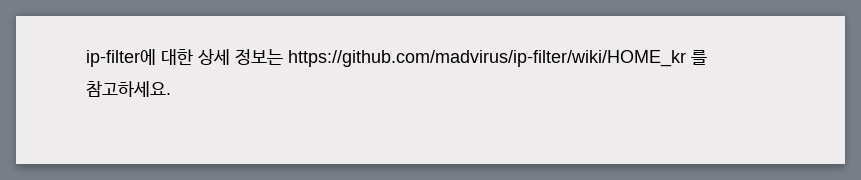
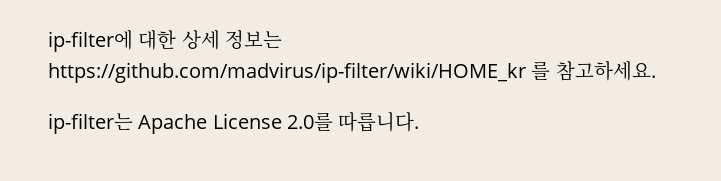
+ ip-filter는 Apache License 2.0를 따릅니다.

